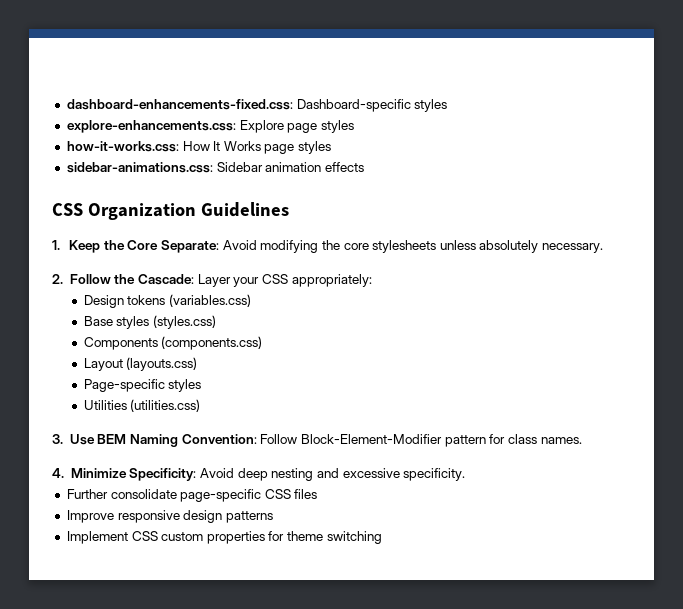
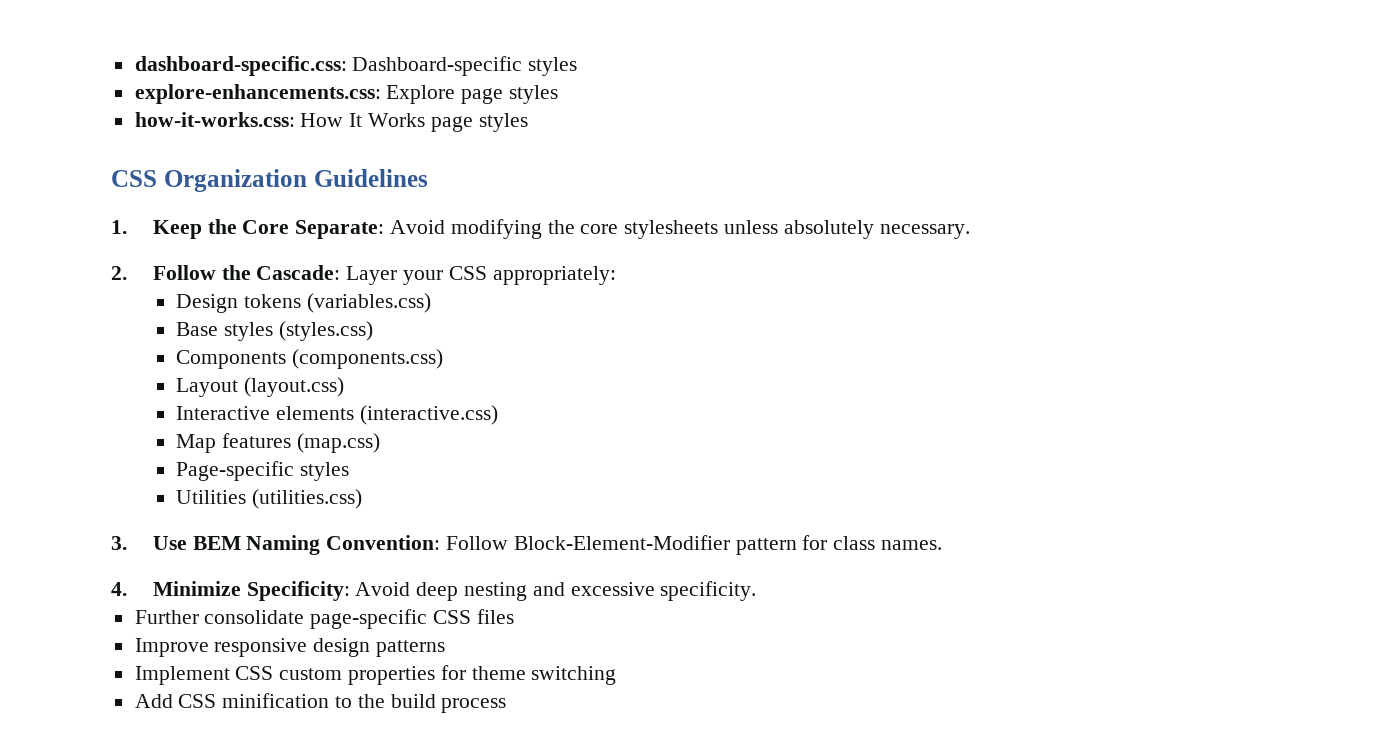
- dashboard-enhancements-fixed.css: Dashboard-specific styles
+ dashboard-specific.css: Dashboard-specific styles
- sidebar-animations.css: Sidebar animation effects
- Layout (layouts.css)
+ Layout (layout.css)
+ Interactive elements (interactive.css)
+ Map features (map.css)
+ Add CSS minification to the build process

